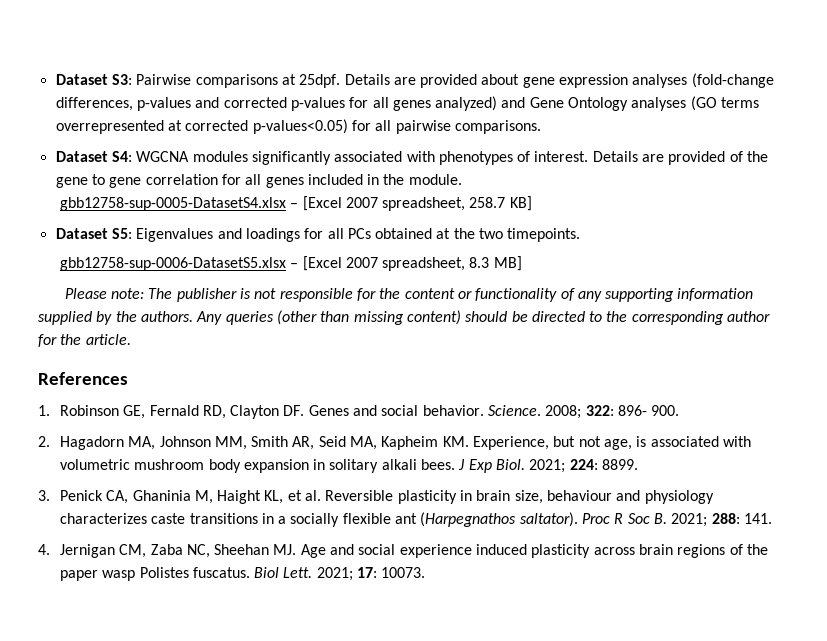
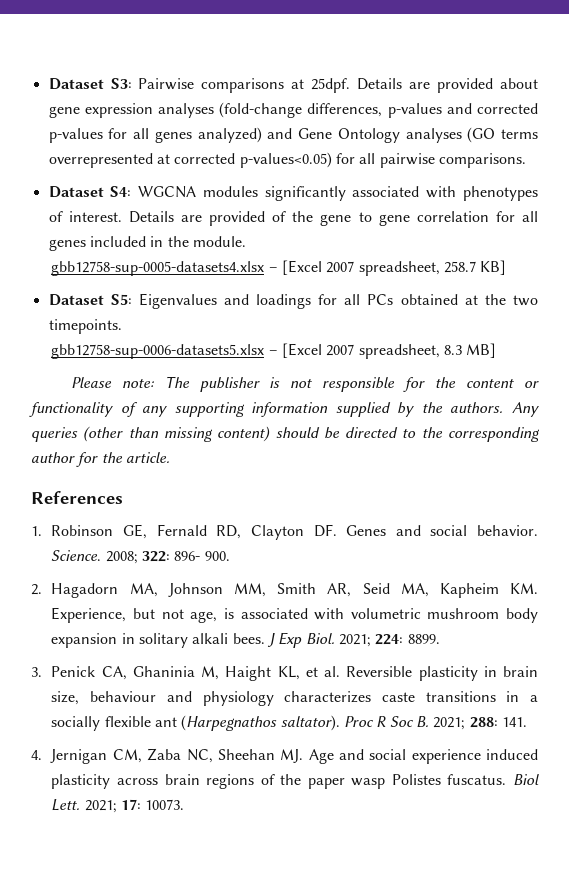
- gbb12758-sup-0005-DatasetS4.xlsx – [Excel 2007 spreadsheet, 258.7 KB]
+ gbb12758-sup-0005-datasets4.xlsx – [Excel 2007 spreadsheet, 258.7 KB]
- gbb12758-sup-0006-DatasetS5.xlsx – [Excel 2007 spreadsheet, 8.3 MB]
+ gbb12758-sup-0006-datasets5.xlsx – [Excel 2007 spreadsheet, 8.3 MB]

